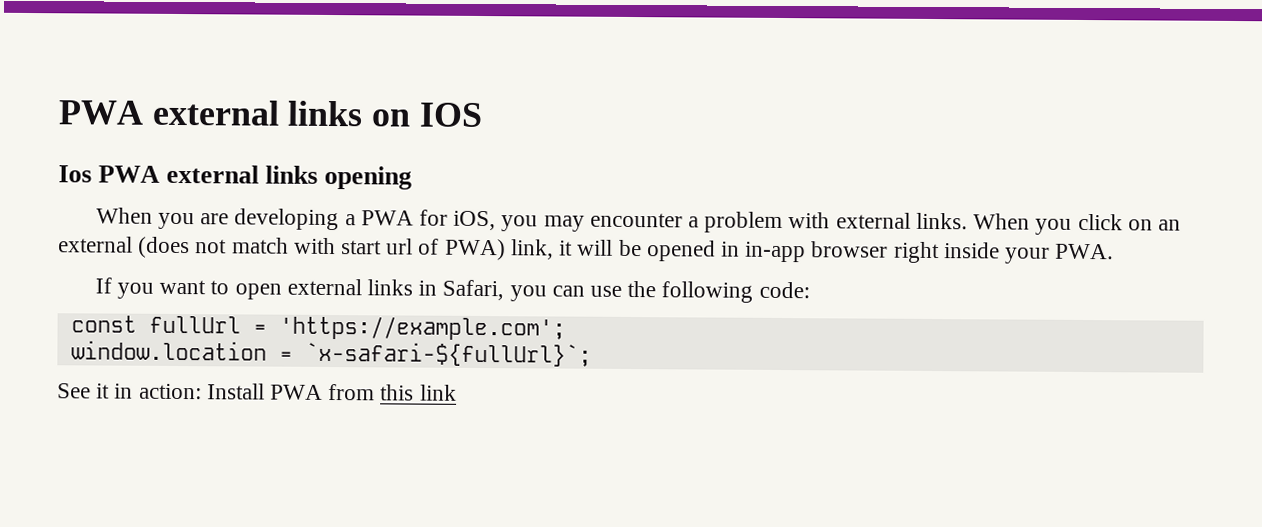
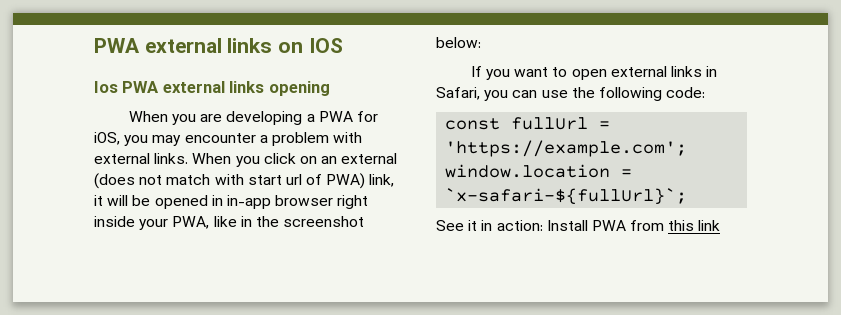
- When you click on an external (does not match with start url of PWA) link, it will be opened in in-app browser right inside your PWA.
+ When you click on an external (does not match with start url of PWA) link, it will be opened in in-app browser right inside your PWA, like in the screenshot below:

